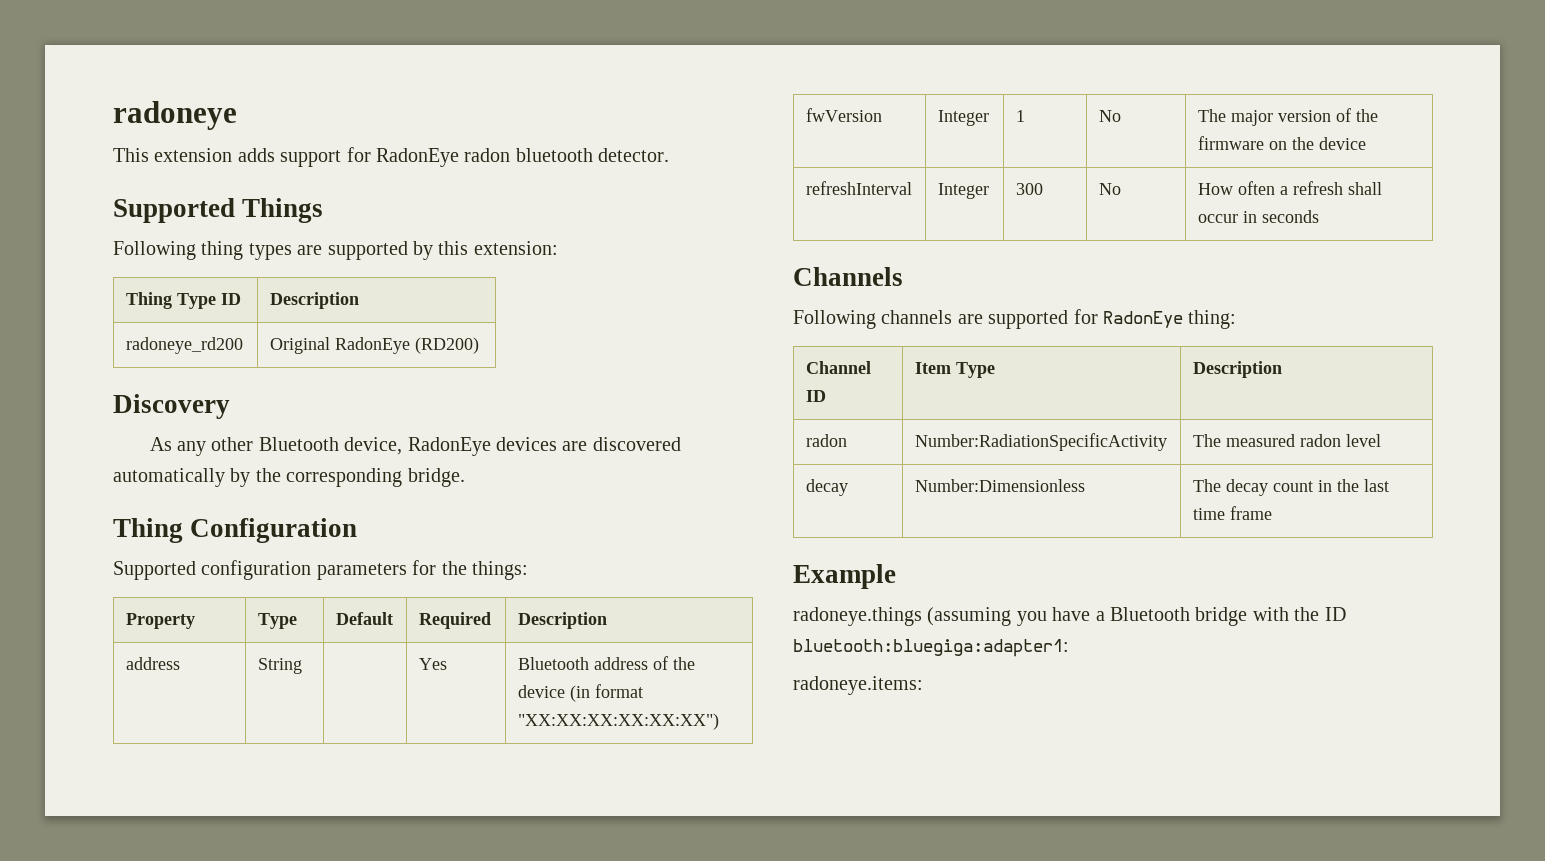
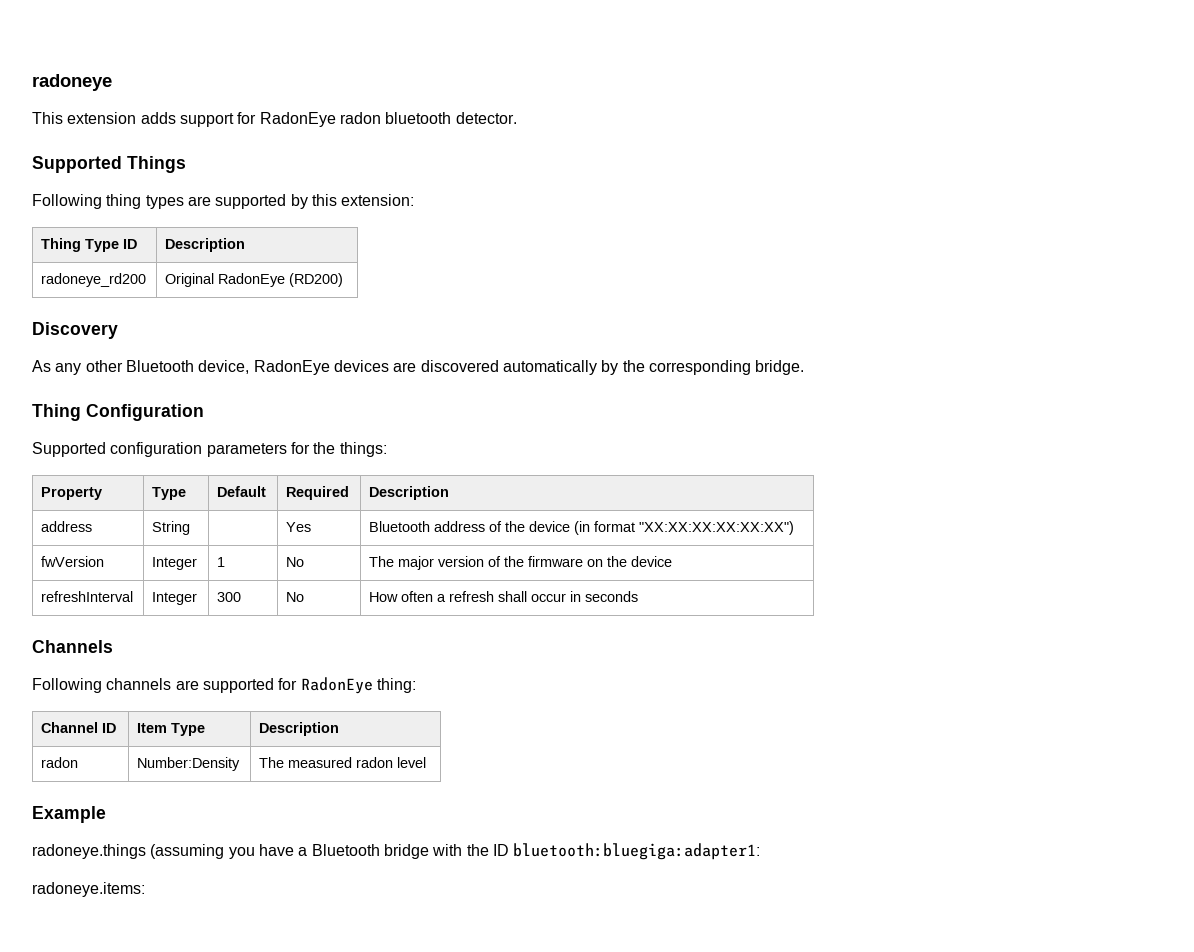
- radon | Number:RadiationSpecificActivity | The measured radon level
+ radon | Number:Density | The measured radon level
- decay | Number:Dimensionless | The decay count in the last time frame

